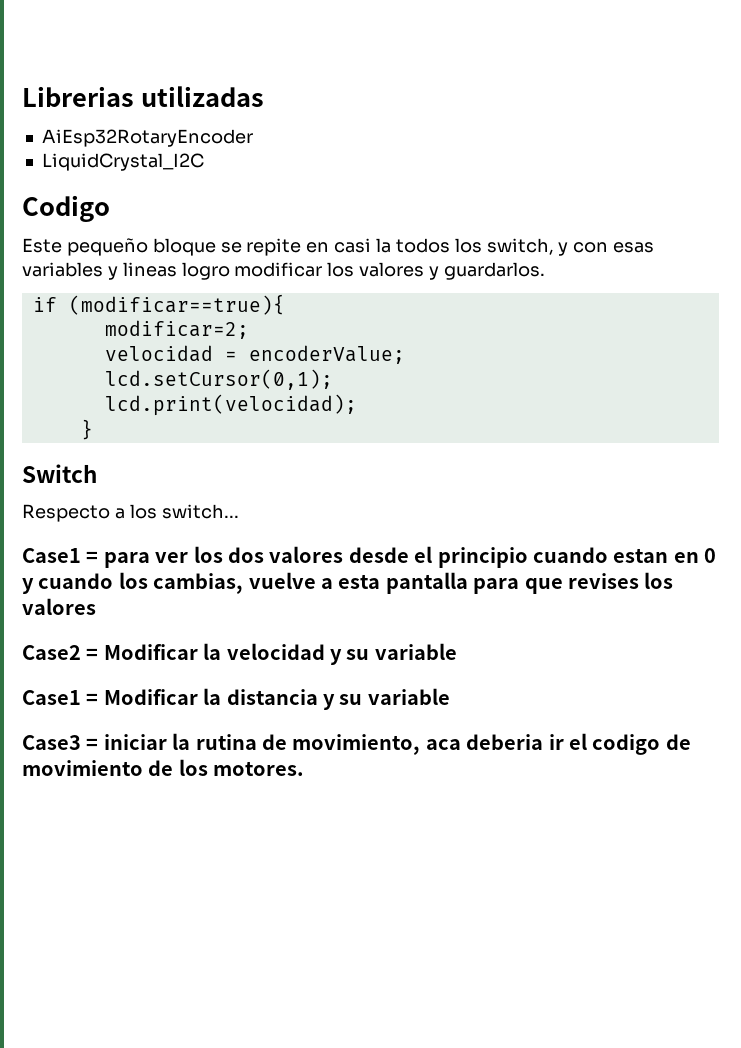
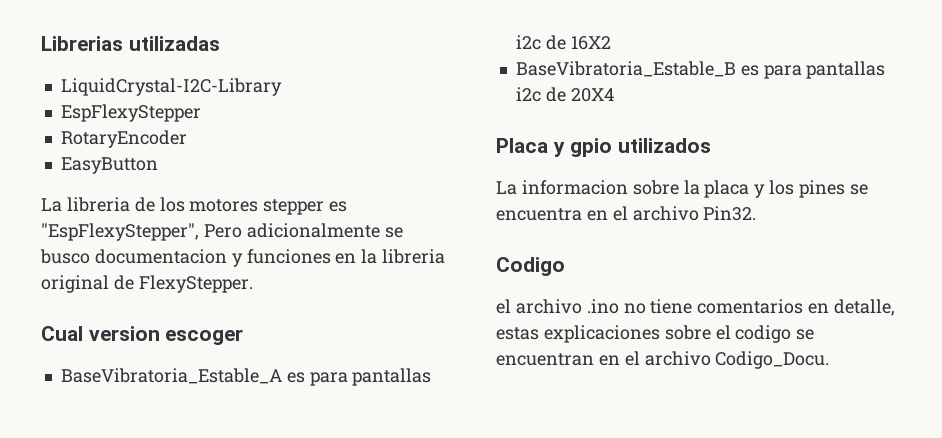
- AiEsp32RotaryEncoder
- LiquidCrystal_I2C
+ LiquidCrystal-I2C-Library
+ EspFlexyStepper
+ RotaryEncoder
+ EasyButton
+ La libreria de los motores stepper es "EspFlexyStepper", Pero adicionalmente se busco documentacion y funciones en la libreria original de FlexyStepper.
+ Cual version escoger
+ BaseVibratoria_Estable_A es para pantallas i2c de 16X2
+ BaseVibratoria_Estable_B es para pantallas i2c de 20X4
+ Placa y gpio utilizados
+ La informacion sobre la placa y los pines se encuentra en el archivo Pin32.
  Codigo
- Este pequeño bloque se repite en casi la todos los switch, y con esas variables y lineas logro modificar los valores y guardarlos.
- if (modificar==true){
- modificar=2;
- velocidad = encoderValue;
- lcd.setCursor(0,1);
- lcd.print(velocidad);
- }
- Switch
- Respecto a los switch...
- Case1 = para ver los dos valores desde el principio cuando estan en 0 y cuando los cambias, vuelve a esta pantalla para que revises los valores
- Case2 = Modificar la velocidad y su variable
- Case1 = Modificar la distancia y su variable
- Case3 = iniciar la rutina de movimiento, aca deberia ir el codigo de movimiento de los motores.
+ el archivo .ino no tiene comentarios en detalle, estas explicaciones sobre el codigo se encuentran en el archivo Codigo_Docu.

